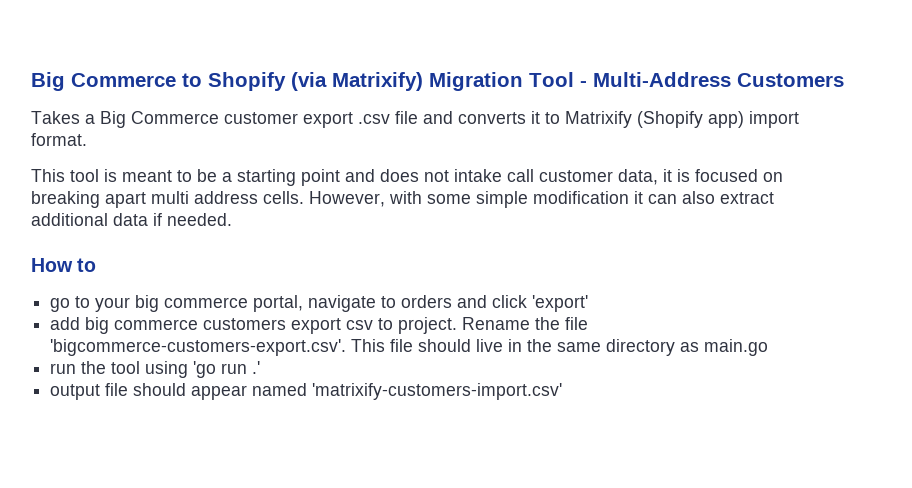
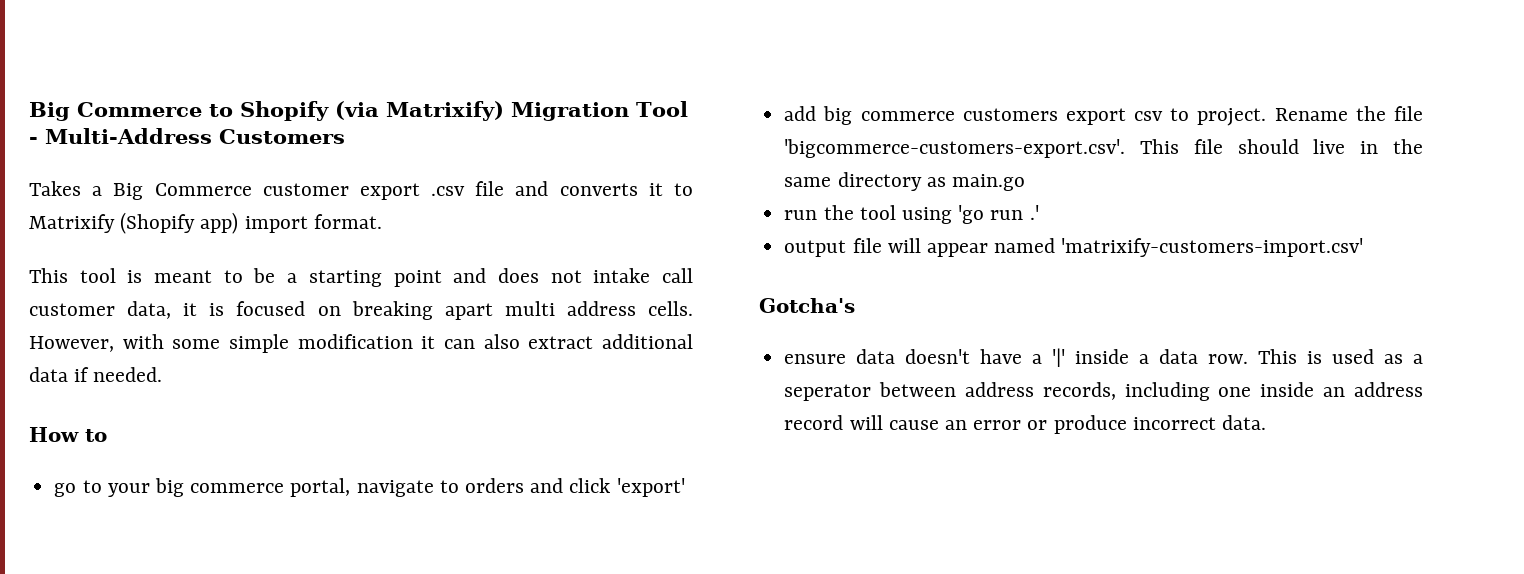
- output file should appear named 'matrixify-customers-import.csv'
+ output file will appear named 'matrixify-customers-import.csv'
+ Gotcha's
+ ensure data doesn't have a '|' inside a data row. This is used as a seperator between address records, including one inside an address record will cause an error or produce incorrect data.

